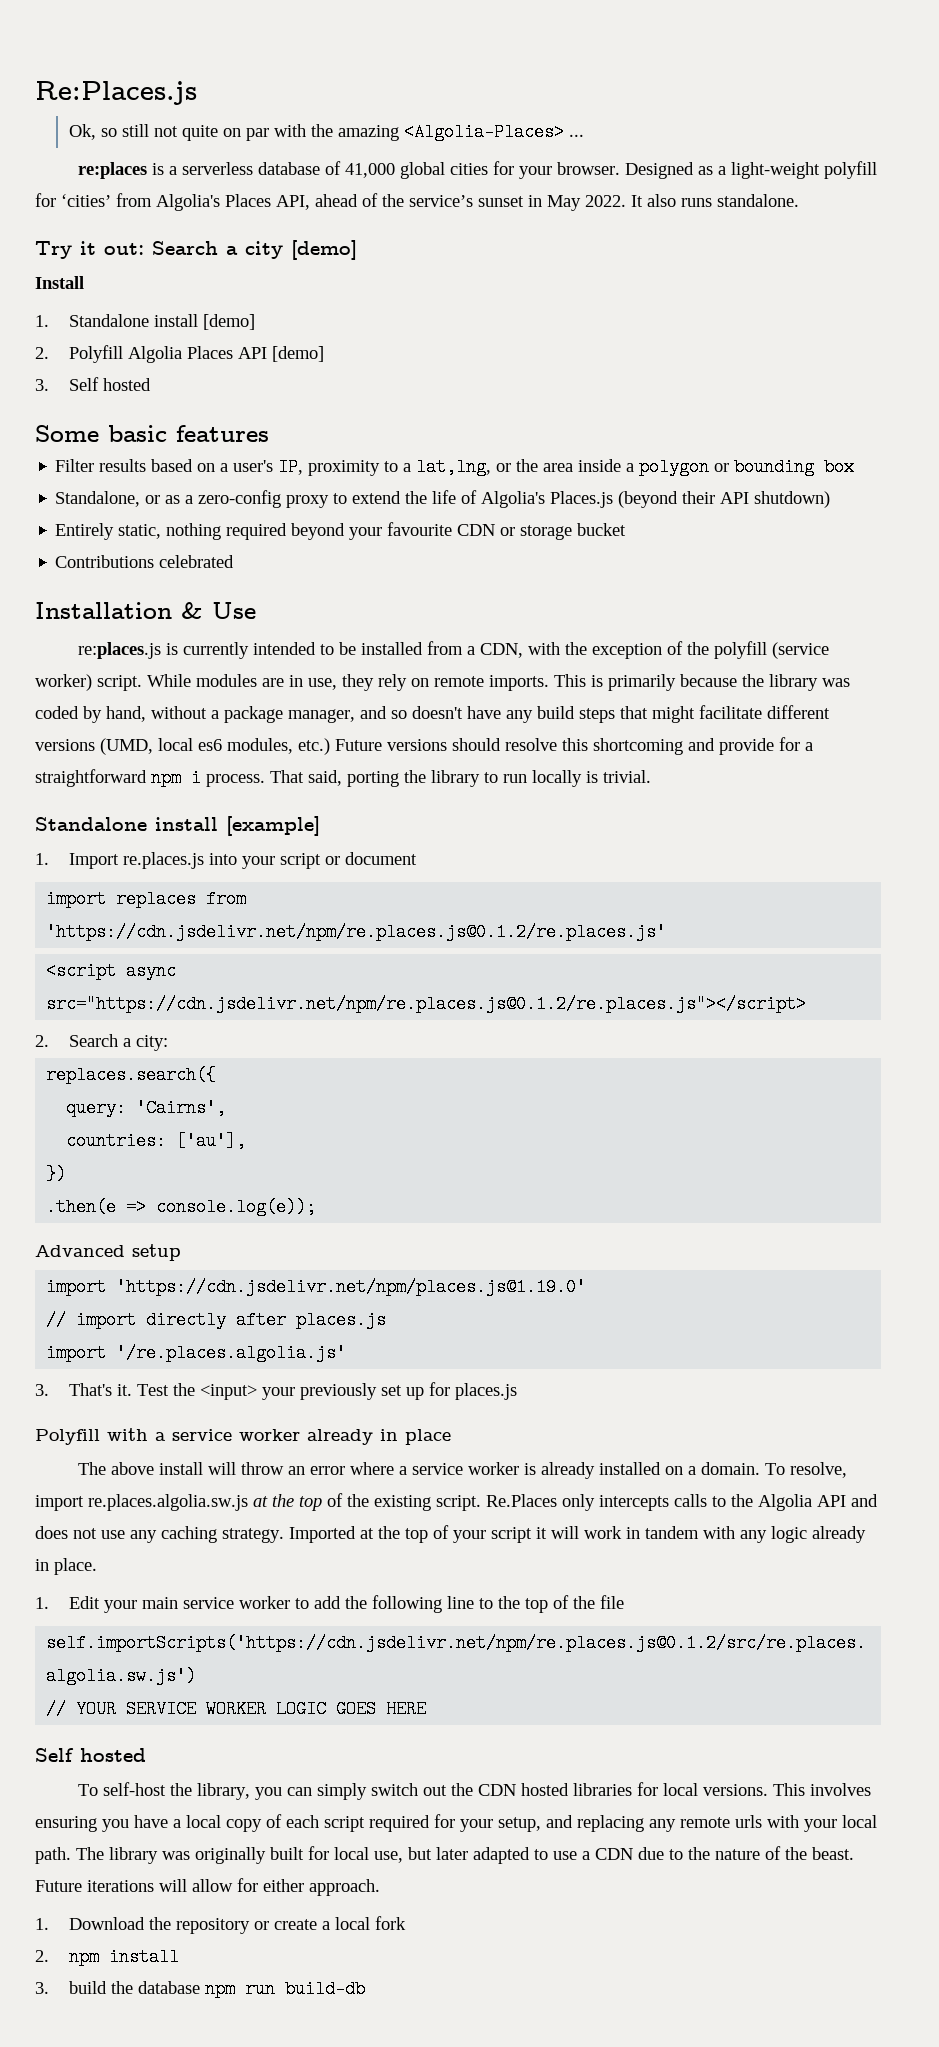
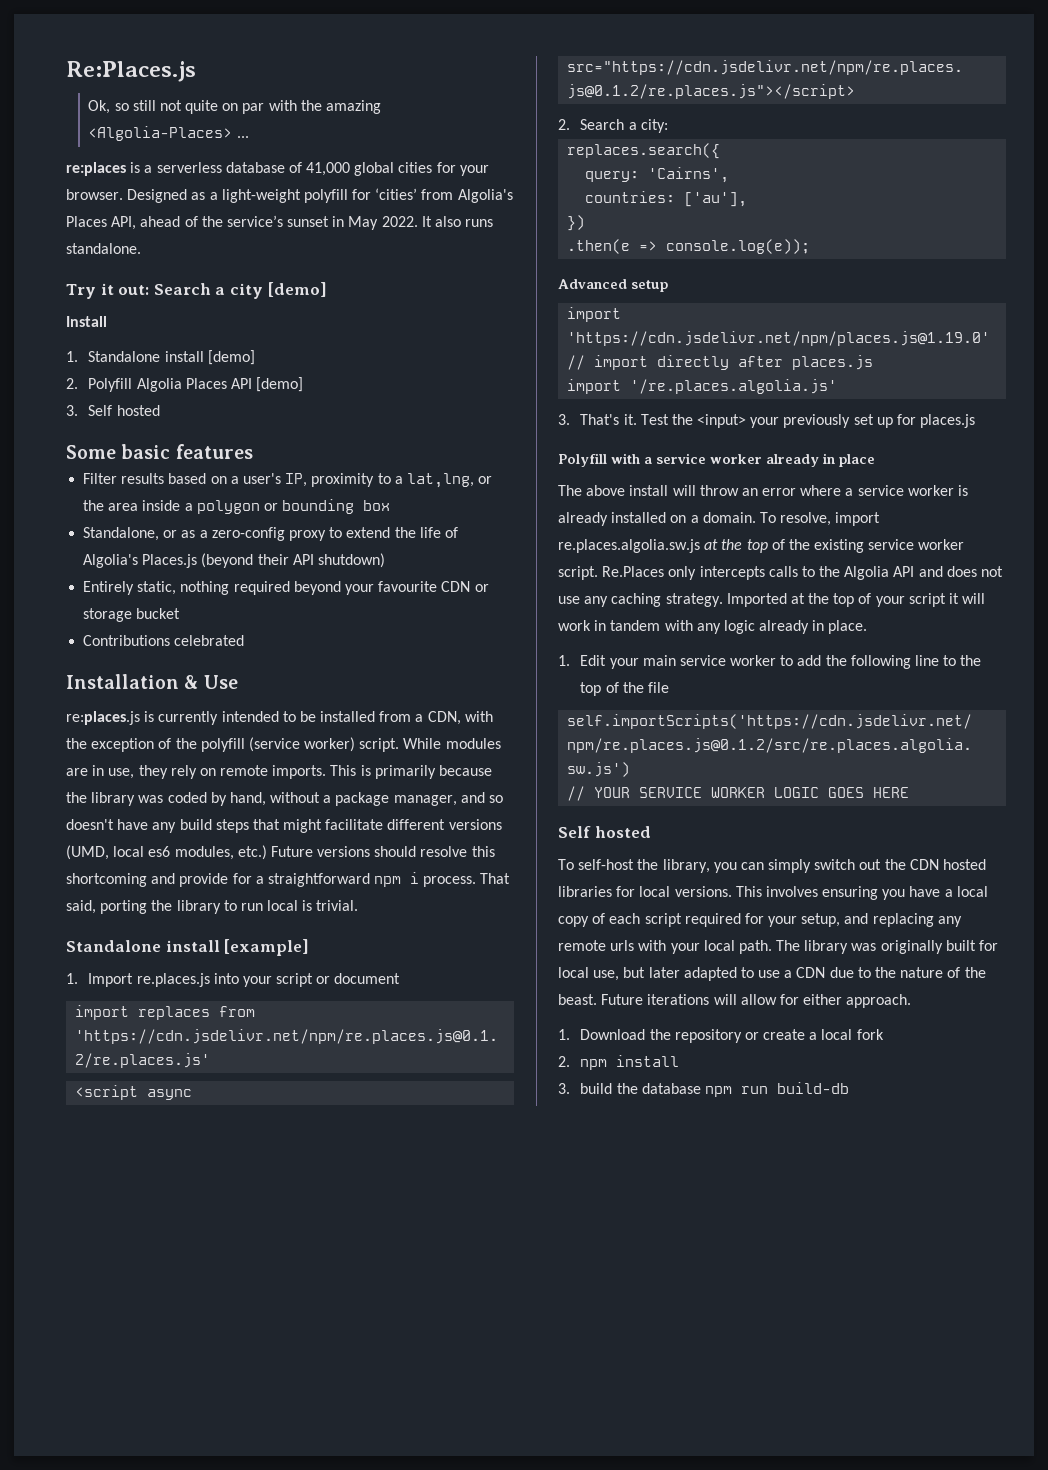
- That said, porting the library to run locally is trivial.
+ That said, porting the library to run local is trivial.
- To resolve, import re.places.algolia.sw.js at the top of the existing script.
+ To resolve, import re.places.algolia.sw.js at the top of the existing service worker script.

